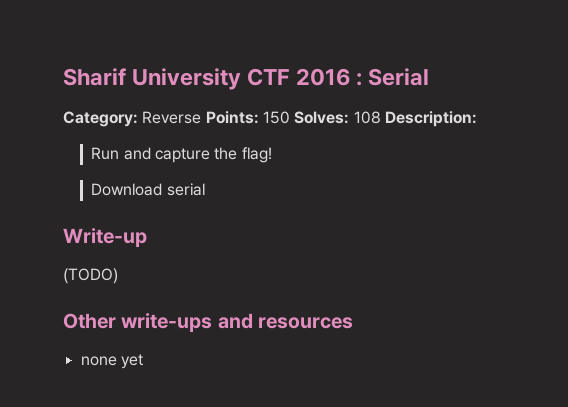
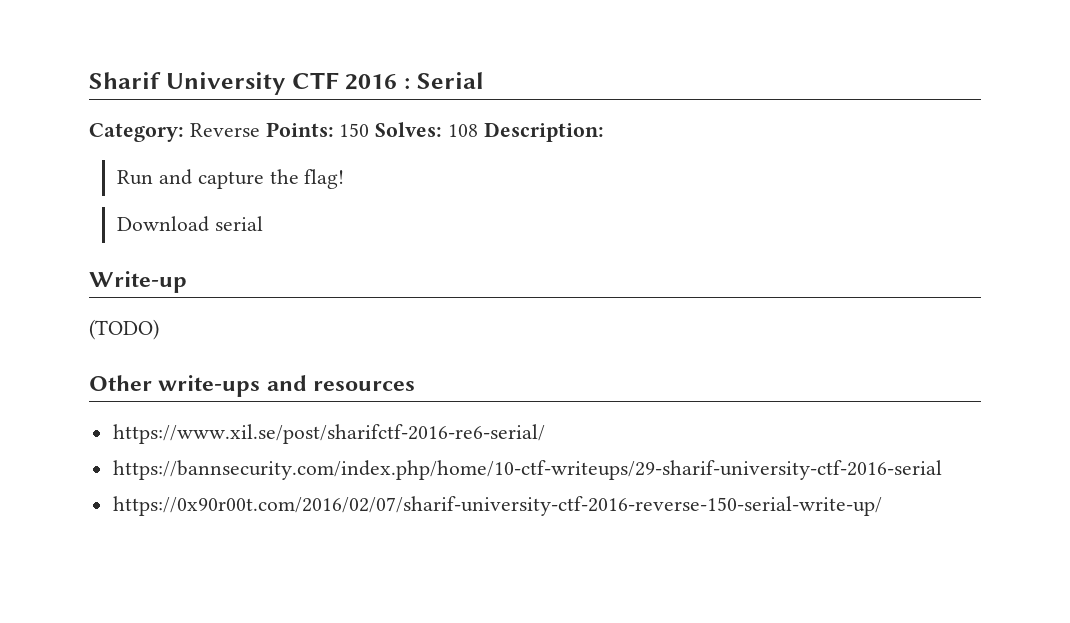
- none yet
+ https://www.xil.se/post/sharifctf-2016-re6-serial/
+ https://bannsecurity.com/index.php/home/10-ctf-writeups/29-sharif-university-ctf-2016-serial
+ https://0x90r00t.com/2016/02/07/sharif-university-ctf-2016-reverse-150-serial-write-up/

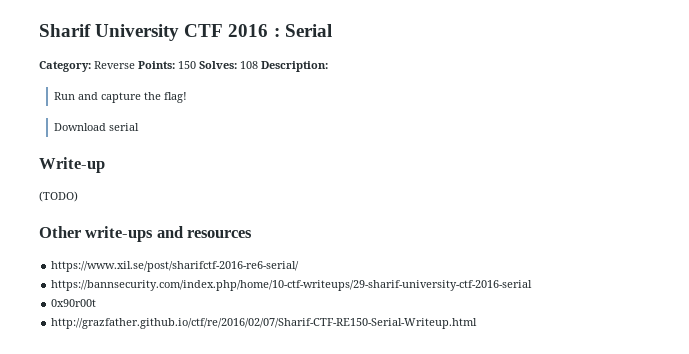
- https://0x90r00t.com/2016/02/07/sharif-university-ctf-2016-reverse-150-serial-write-up/
+ 0x90r00t
+ http://grazfather.github.io/ctf/re/2016/02/07/Sharif-CTF-RE150-Serial-Writeup.html

